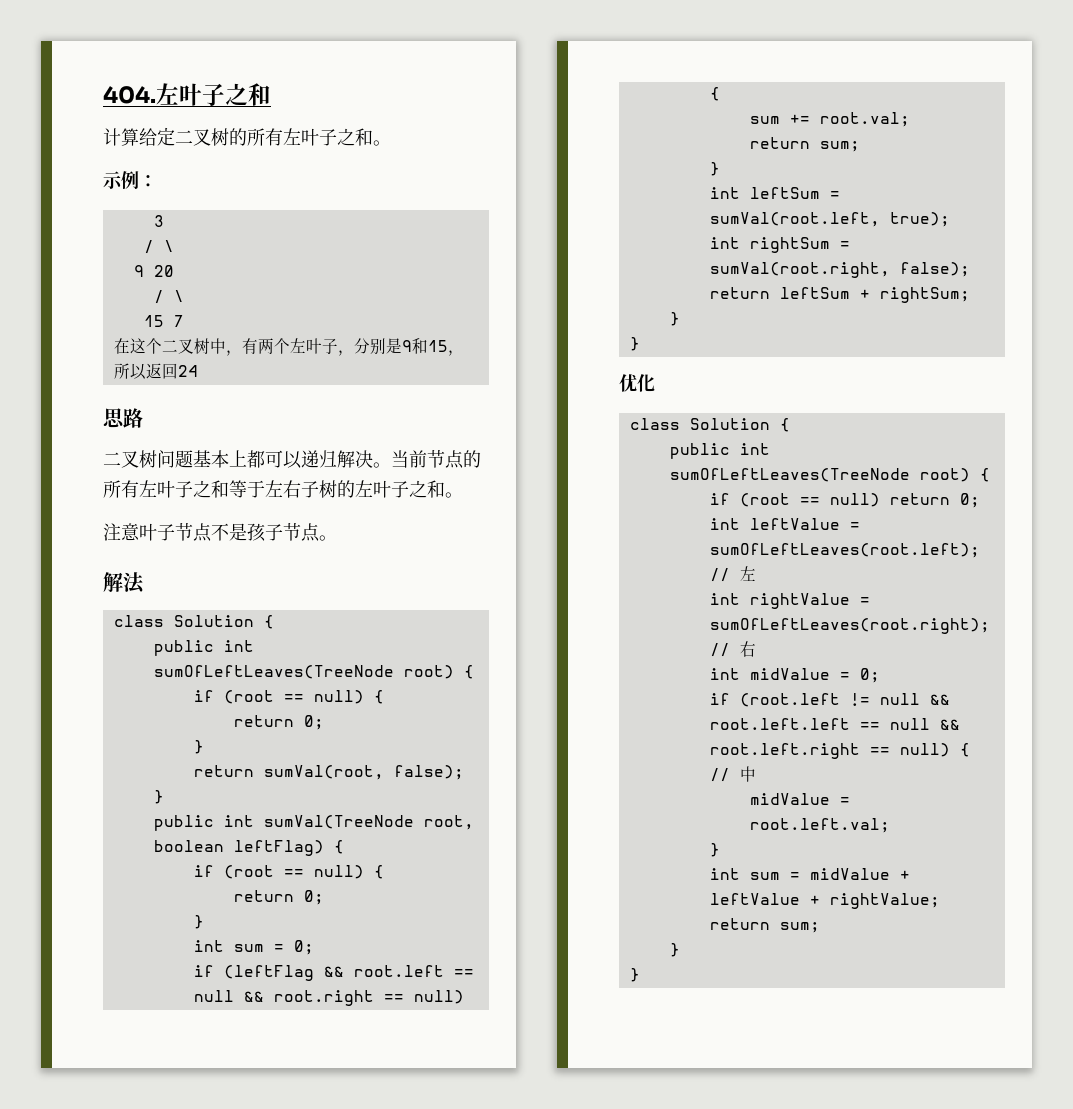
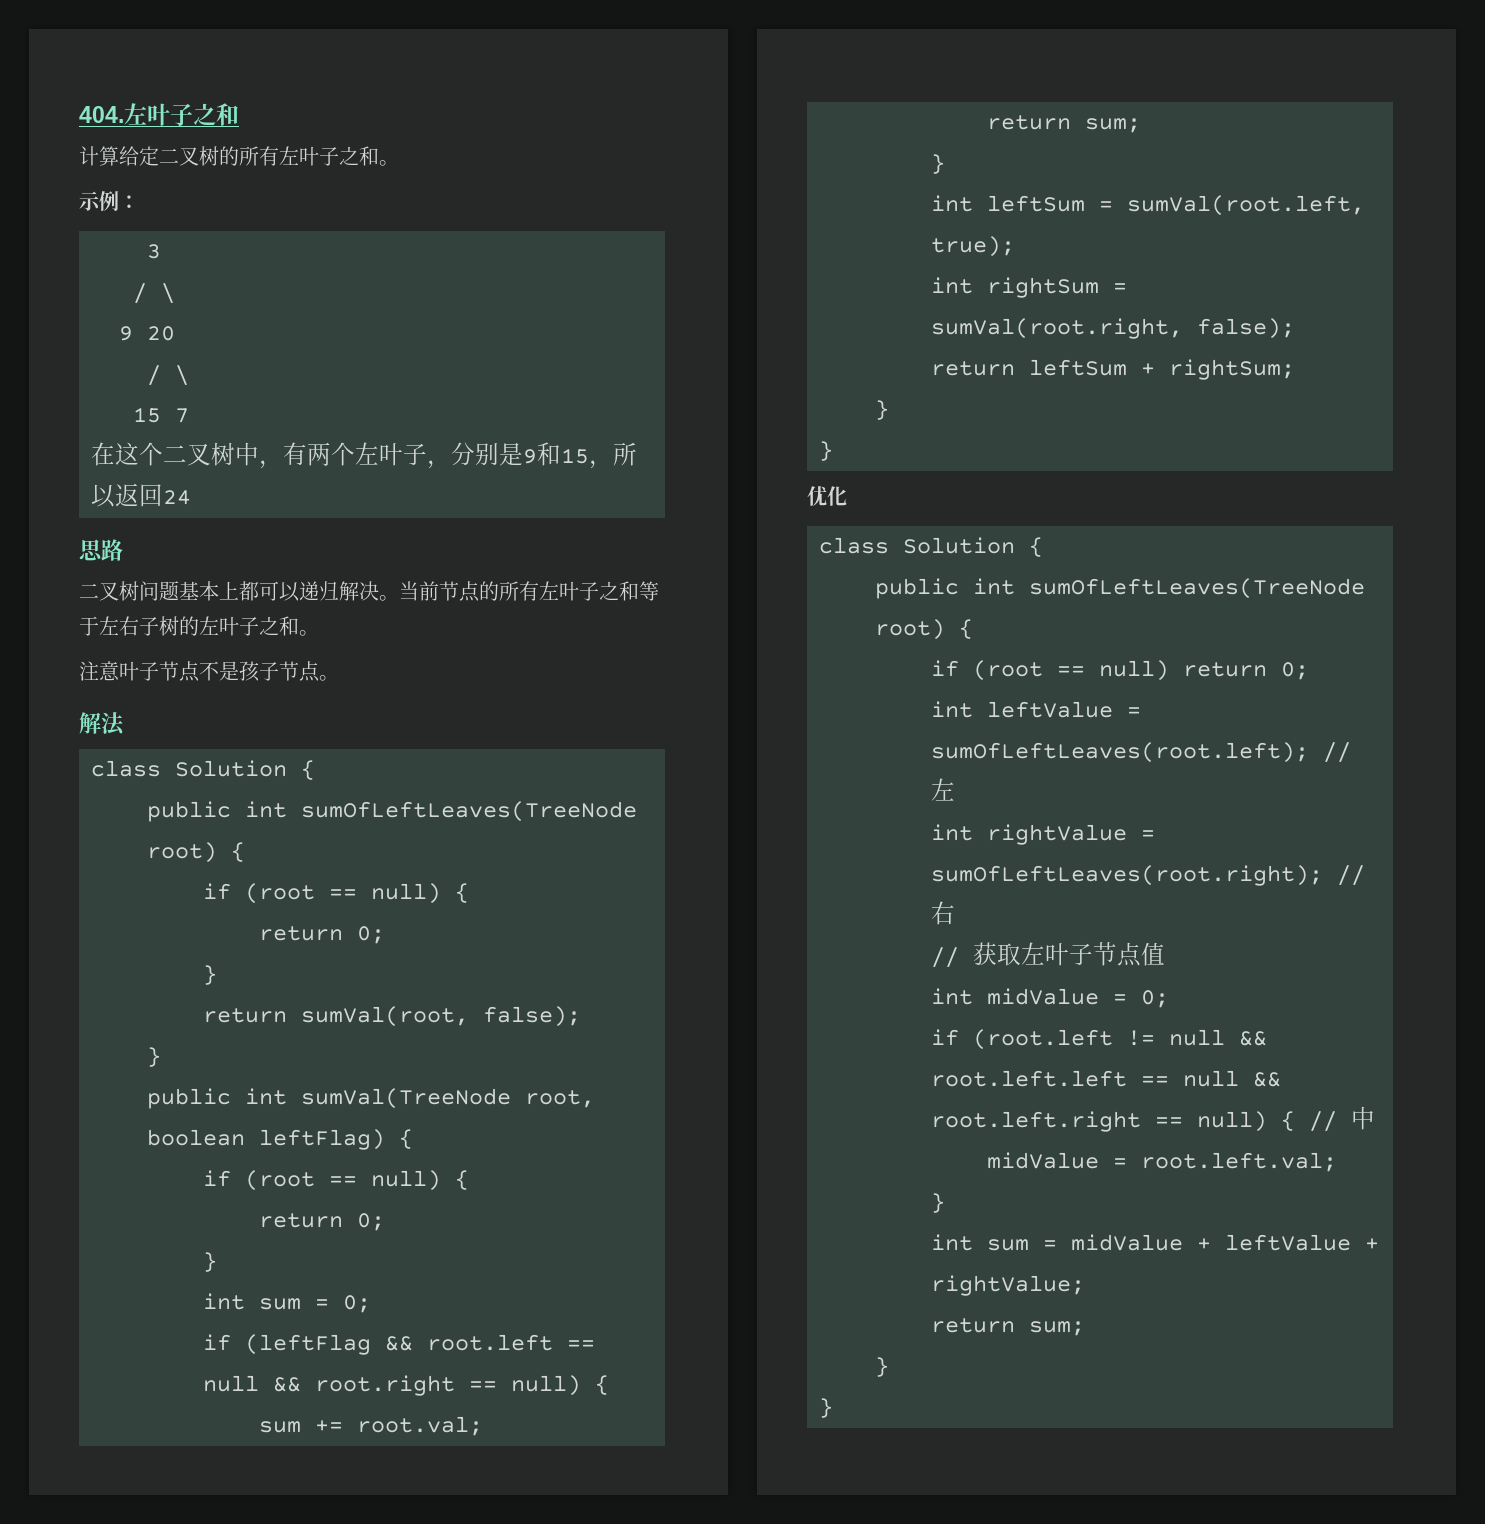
+ // 获取左叶子节点值

